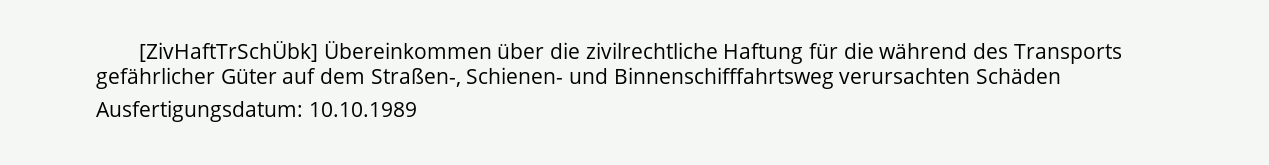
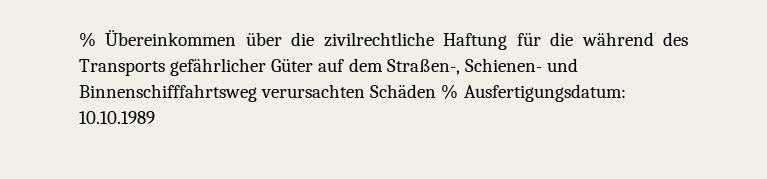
- [ZivHaftTrSchÜbk] Übereinkommen über die zivilrechtliche Haftung für die während des Transports gefährlicher Güter auf dem Straßen-, Schienen- und Binnenschifffahrtsweg verursachten Schäden
- Ausfertigungsdatum: 10.10.1989
+ % Übereinkommen über die zivilrechtliche Haftung für die während des Transports gefährlicher Güter auf dem Straßen-, Schienen- und Binnenschifffahrtsweg verursachten Schäden % Ausfertigungsdatum: 10.10.1989

